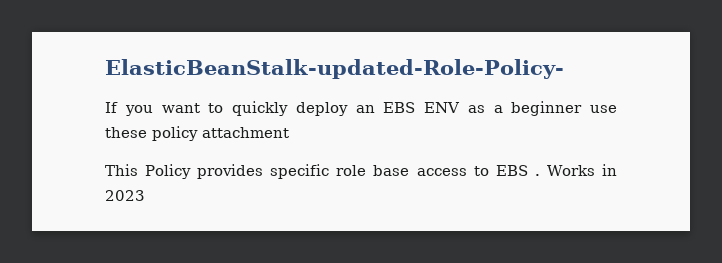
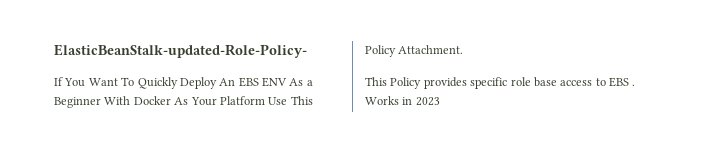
- If you want to quickly deploy an EBS ENV as a beginner use these policy attachment
+ If You Want To Quickly Deploy An EBS ENV As a Beginner With Docker As Your Platform Use This Policy Attachment.

